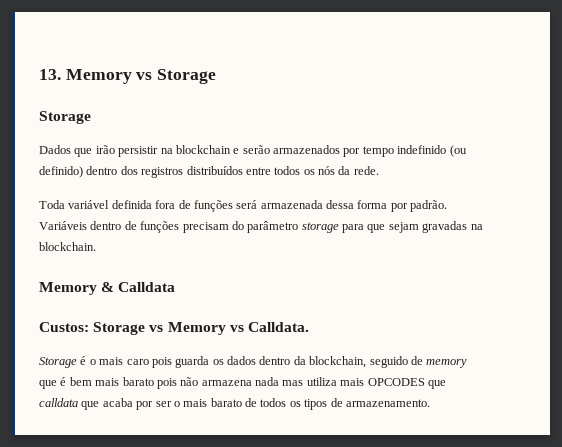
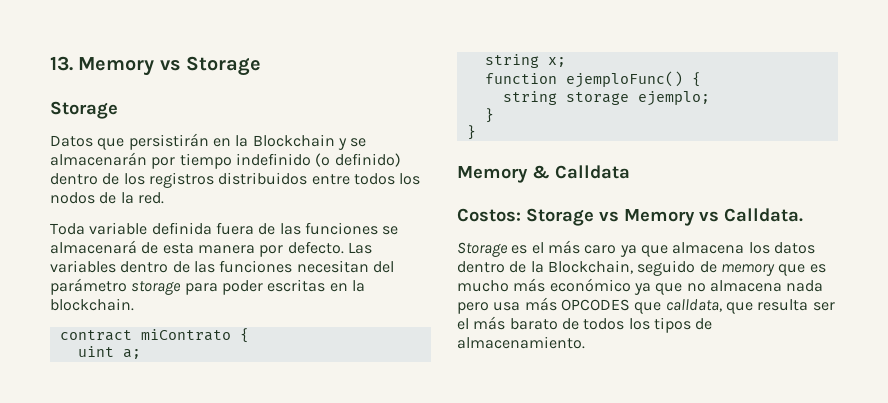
- Dados que irão persistir na blockchain e serão armazenados por tempo indefinido (ou definido) dentro dos registros distribuídos entre todos os nós da rede.
- Toda variável definida fora de funções será armazenada dessa forma por padrão. Variáveis dentro de funções precisam do parâmetro storage para que sejam gravadas na blockchain.
+ Datos que persistirán en la Blockchain y se almacenarán por tiempo indefinido (o definido) dentro de los registros distribuidos entre todos los nodos de la red.
+ Toda variable definida fuera de las funciones se almacenará de esta manera por defecto. Las variables dentro de las funciones necesitan del parámetro storage para poder escritas en la blockchain.
+ contract miContrato {
+ uint a;
+ string x;
+ function ejemploFunc() {
+ string storage ejemplo;
+ }
+ }
- Custos: Storage vs Memory vs Calldata.
+ Costos: Storage vs Memory vs Calldata.
- Storage é o mais caro pois guarda os dados dentro da blockchain, seguido de memory que é bem mais barato pois não armazena nada mas utiliza mais OPCODES que calldata que acaba por ser o mais barato de todos os tipos de armazenamento.
+ Storage es el más caro ya que almacena los datos dentro de la Blockchain, seguido de memory que es mucho más económico ya que no almacena nada pero usa más OPCODES que calldata, que resulta ser el más barato de todos los tipos de almacenamiento.

